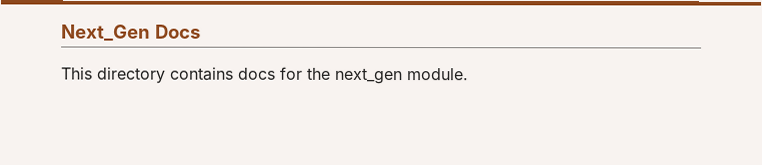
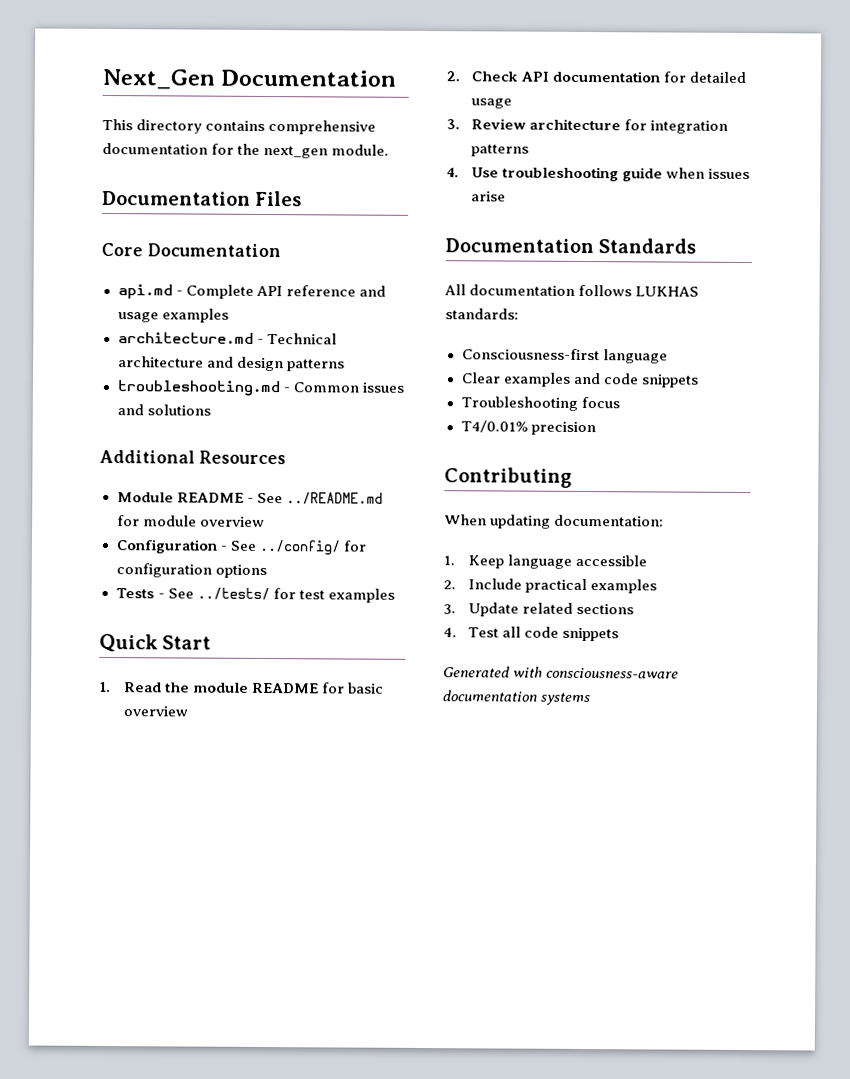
- Next_Gen Docs
+ Next_Gen Documentation
- This directory contains docs for the next_gen module.
+ This directory contains comprehensive documentation for the next_gen module.
+ Documentation Files
+ Core Documentation
+ api.md - Complete API reference and usage examples
+ architecture.md - Technical architecture and design patterns
+ troubleshooting.md - Common issues and solutions
+ Additional Resources
+ Module README - See ../README.md for module overview
+ Configuration - See ../config/ for configuration options
+ Tests - See ../tests/ for test examples
+ Quick Start
+ 1. Read the module README for basic overview
+ 2. Check API documentation for detailed usage
+ 3. Review architecture for integration patterns
+ 4. Use troubleshooting guide when issues arise
+ Documentation Standards
+ All documentation follows LUKHAS standards:
+ Consciousness-first language
+ Clear examples and code snippets
+ Troubleshooting focus
+ T4/0.01% precision
+ Contributing
+ When updating documentation:
+ 1. Keep language accessible
+ 2. Include practical examples
+ 3. Update related sections
+ 4. Test all code snippets
+ Generated with consciousness-aware documentation systems

